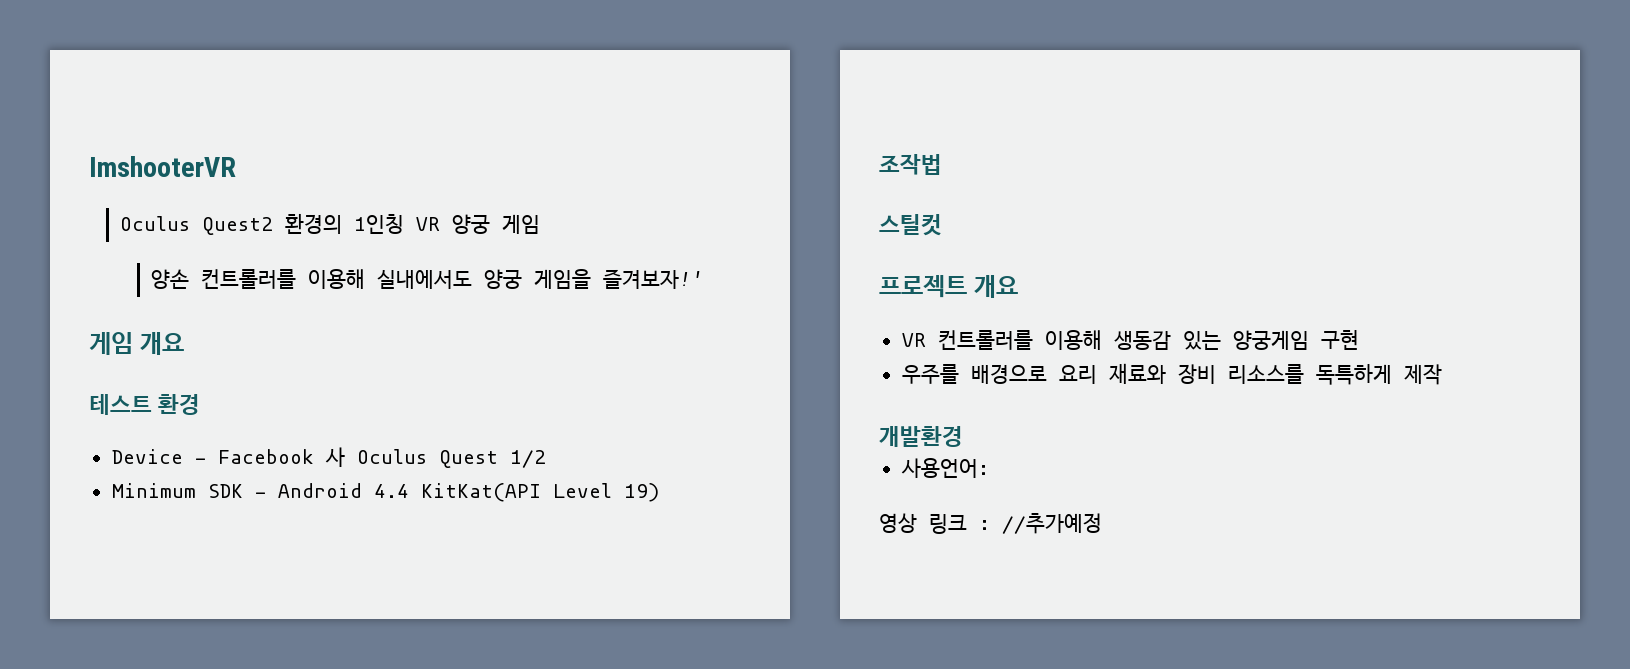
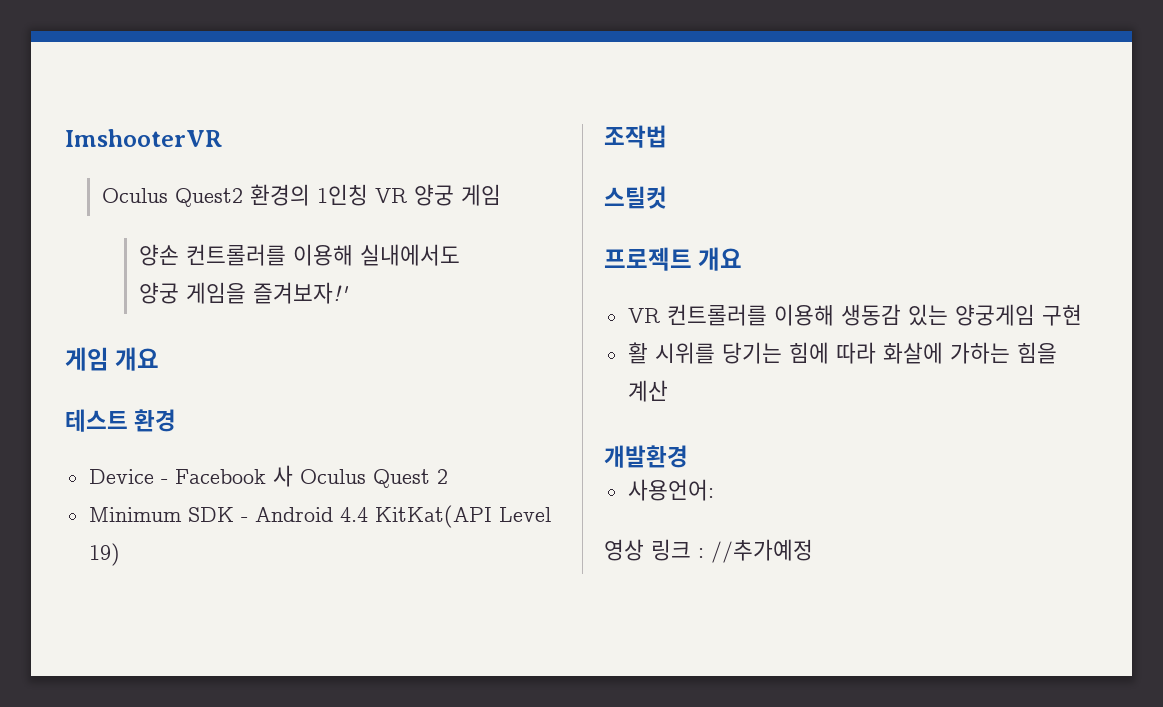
- 양손 컨트롤러를 이용해 실내에서도 양궁 게임을 즐겨보자!'
+ 양손 컨트롤러를 이용해 실내에서도
+ 양궁 게임을 즐겨보자!'
- Device - Facebook 사 Oculus Quest 1/2
+ Device - Facebook 사 Oculus Quest 2
- 우주를 배경으로 요리 재료와 장비 리소스를 독특하게 제작
+ 활 시위를 당기는 힘에 따라 화살에 가하는 힘을 계산

